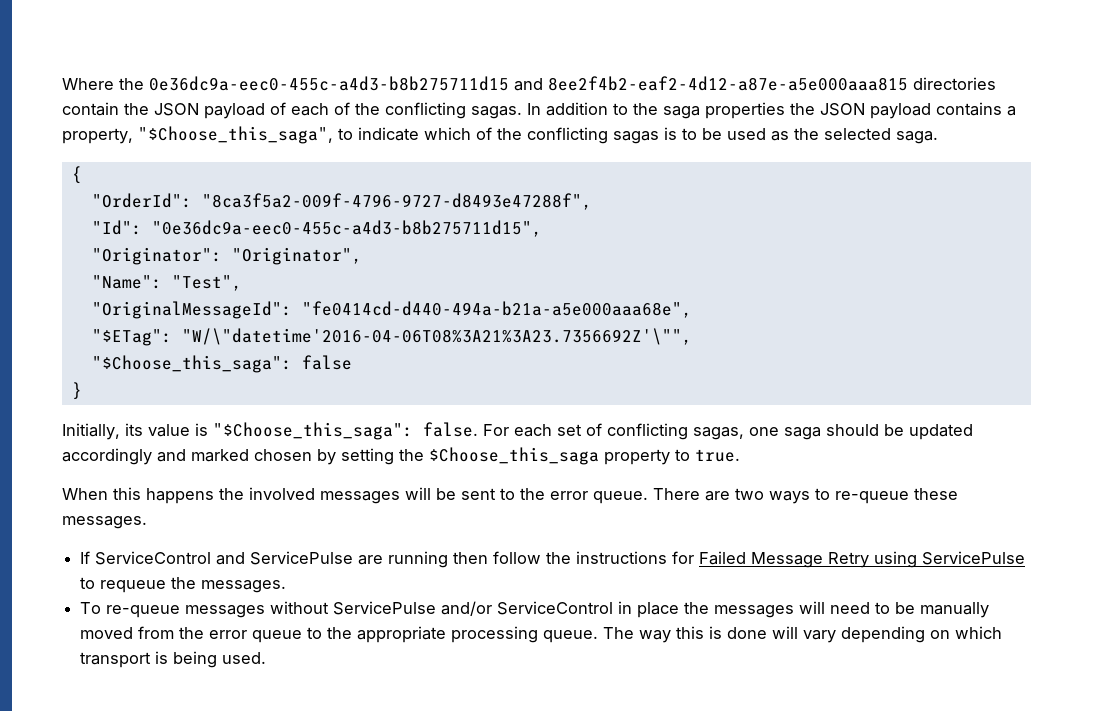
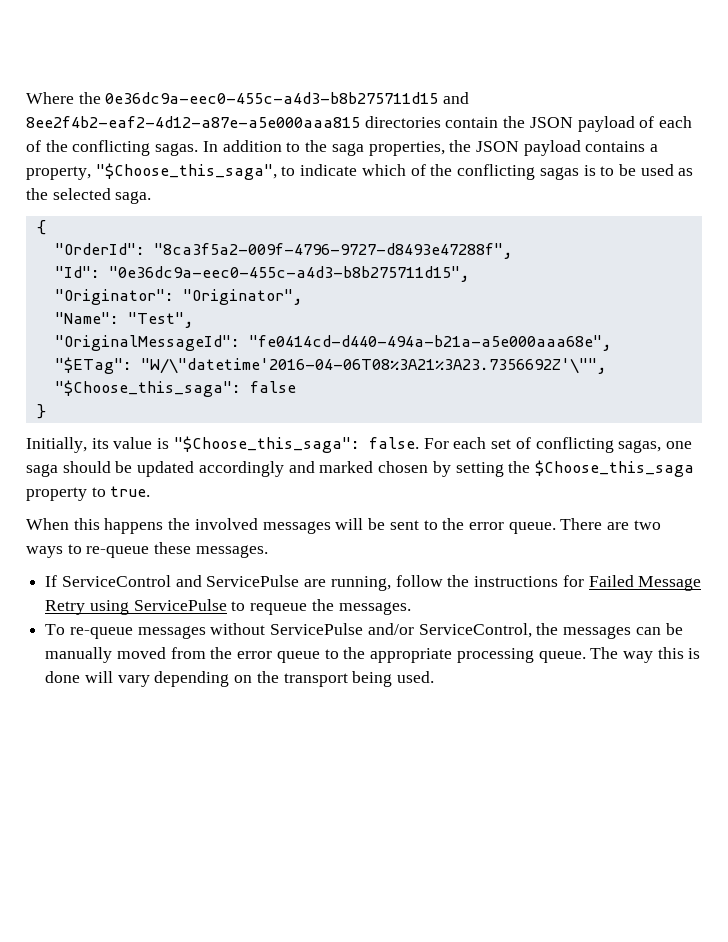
- In addition to the saga properties the JSON payload contains a property, "$Choose_this_saga", to indicate which of the conflicting sagas is to be used as the selected saga.
+ In addition to the saga properties, the JSON payload contains a property, "$Choose_this_saga", to indicate which of the conflicting sagas is to be used as the selected saga.
- If ServiceControl and ServicePulse are running then follow the instructions for Failed Message Retry using ServicePulse to requeue the messages.
+ If ServiceControl and ServicePulse are running, follow the instructions for Failed Message Retry using ServicePulse to requeue the messages.
- To re-queue messages without ServicePulse and/or ServiceControl in place the messages will need to be manually moved from the error queue to the appropriate processing queue.
+ To re-queue messages without ServicePulse and/or ServiceControl, the messages can be manually moved from the error queue to the appropriate processing queue.
- The way this is done will vary depending on which transport is being used.
+ The way this is done will vary depending on the transport being used.

